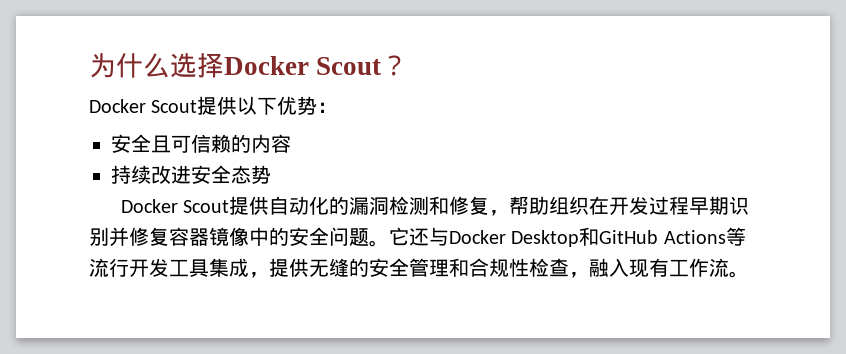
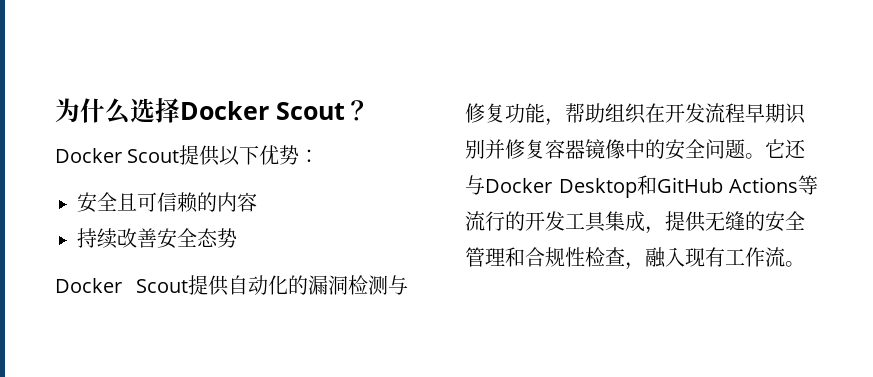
- 持续改进安全态势
+ 持续改善安全态势
- Docker Scout提供自动化的漏洞检测和修复，帮助组织在开发过程早期识别并修复容器镜像中的安全问题。
+ Docker Scout提供自动化的漏洞检测与修复功能，帮助组织在开发流程早期识别并修复容器镜像中的安全问题。
- 它还与Docker Desktop和GitHub Actions等流行开发工具集成，提供无缝的安全管理和合规性检查，融入现有工作流。
+ 它还与Docker Desktop和GitHub Actions等流行的开发工具集成，提供无缝的安全管理和合规性检查，融入现有工作流。

